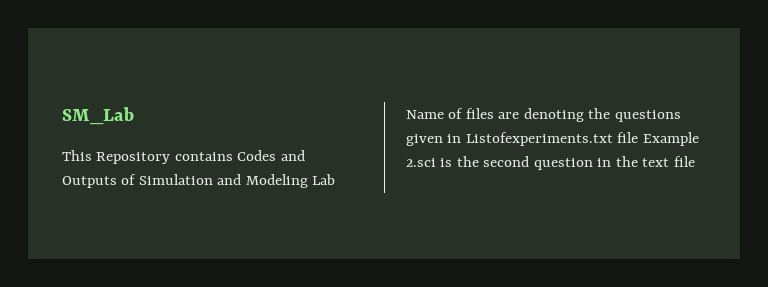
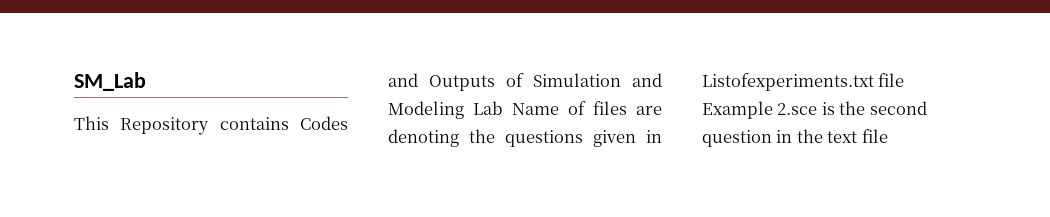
- This Repository contains Codes and Outputs of Simulation and Modeling Lab Name of files are denoting the questions given in Listofexperiments.txt file Example 2.sci is the second question in the text file
+ This Repository contains Codes and Outputs of Simulation and Modeling Lab Name of files are denoting the questions given in Listofexperiments.txt file Example 2.sce is the second question in the text file

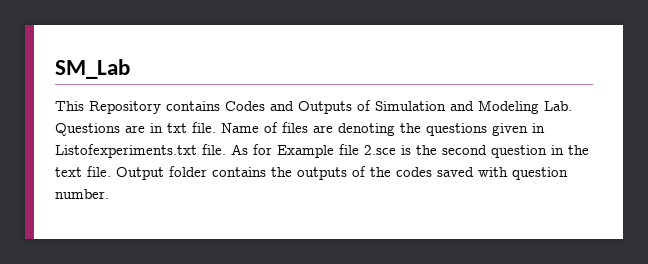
- This Repository contains Codes and Outputs of Simulation and Modeling Lab Name of files are denoting the questions given in Listofexperiments.txt file Example 2.sce is the second question in the text file
+ This Repository contains Codes and Outputs of Simulation and Modeling Lab. Questions are in txt file. Name of files are denoting the questions given in Listofexperiments.txt file. As for Example file 2.sce is the second question in the text file. Output folder contains the outputs of the codes saved with question number.

